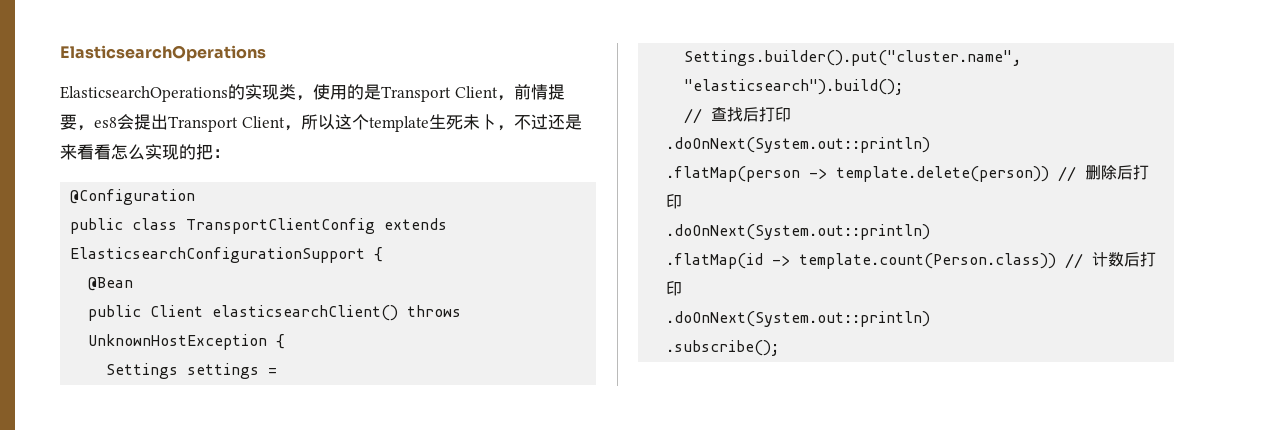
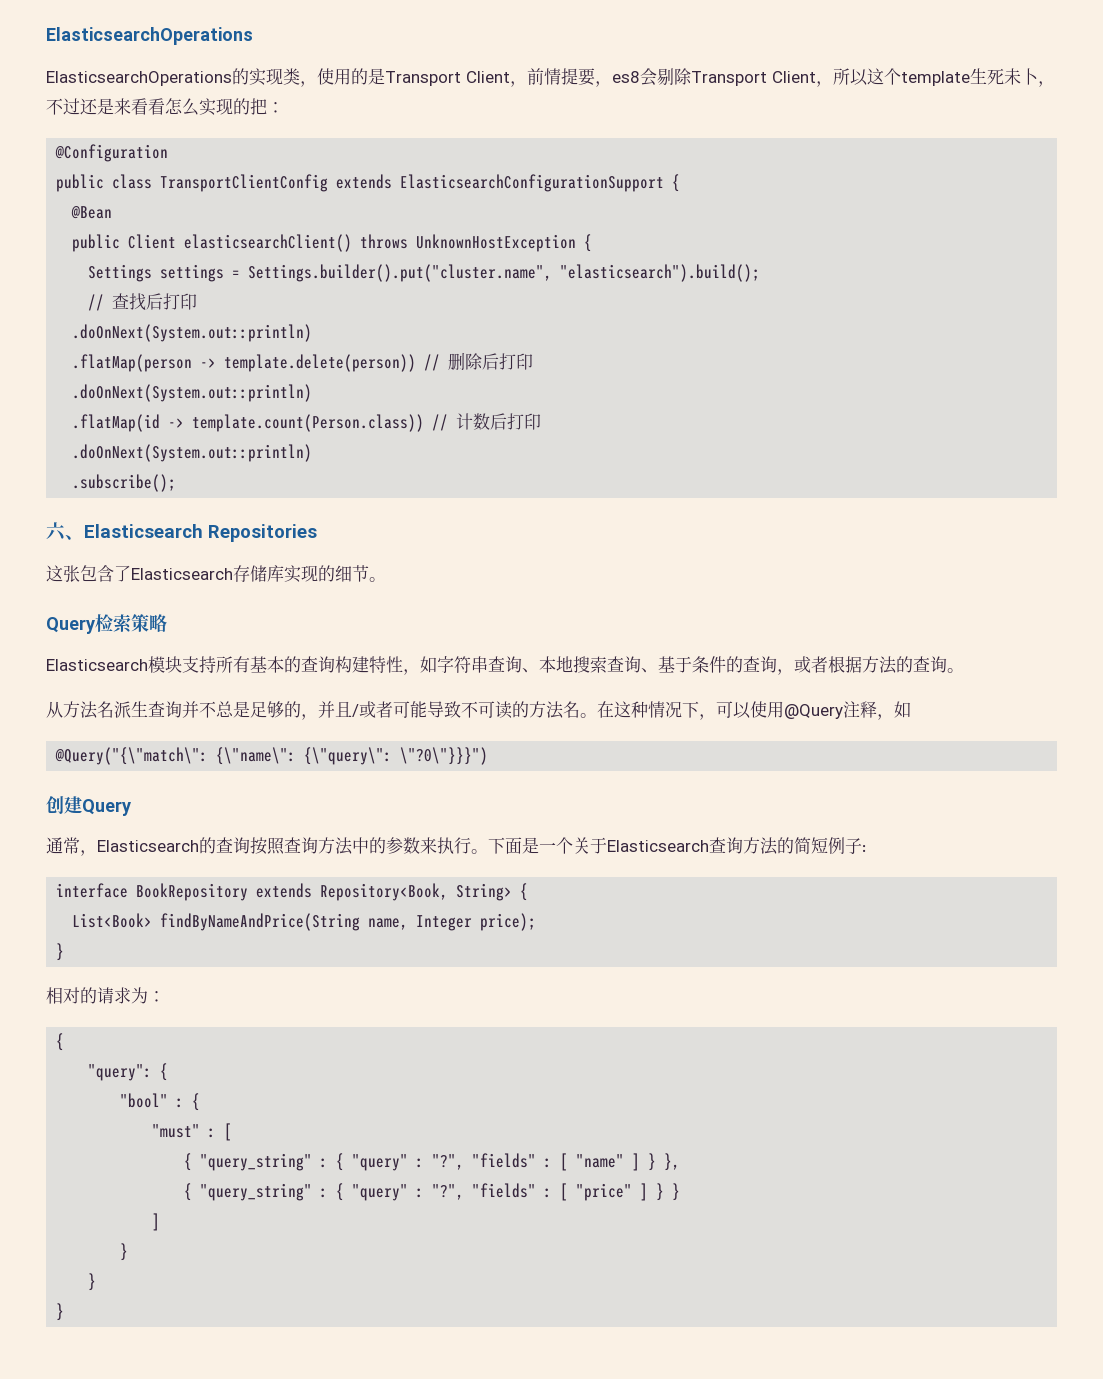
- ElasticsearchOperations的实现类，使用的是Transport Client，前情提要，es8会提出Transport Client，所以这个template生死未卜，不过还是来看看怎么实现的把：
+ ElasticsearchOperations的实现类，使用的是Transport Client，前情提要，es8会剔除Transport Client，所以这个template生死未卜，不过还是来看看怎么实现的把：
+ 六、Elasticsearch Repositories
+ 这张包含了Elasticsearch存储库实现的细节。
+ Query检索策略
+ Elasticsearch模块支持所有基本的查询构建特性，如字符串查询、本地搜索查询、基于条件的查询，或者根据方法的查询。
+ 从方法名派生查询并不总是足够的，并且/或者可能导致不可读的方法名。在这种情况下，可以使用@Query注释，如
+ @Query("{\"match\": {\"name\": {\"query\": \"?0\"}}}")
+ 创建Query
+ 通常，Elasticsearch的查询按照查询方法中的参数来执行。下面是一个关于Elasticsearch查询方法的简短例子:
+ interface BookRepository extends Repository<Book, String> {
+ List<Book> findByNameAndPrice(String name, Integer price);
+ }
+ 相对的请求为：
+ {
+ "query": {
+ "bool" : {
+ "must" : [
+ { "query_string" : { "query" : "?", "fields" : [ "name" ] } },
+ { "query_string" : { "query" : "?", "fields" : [ "price" ] } }
+ ]
+ }
+ }
+ }

